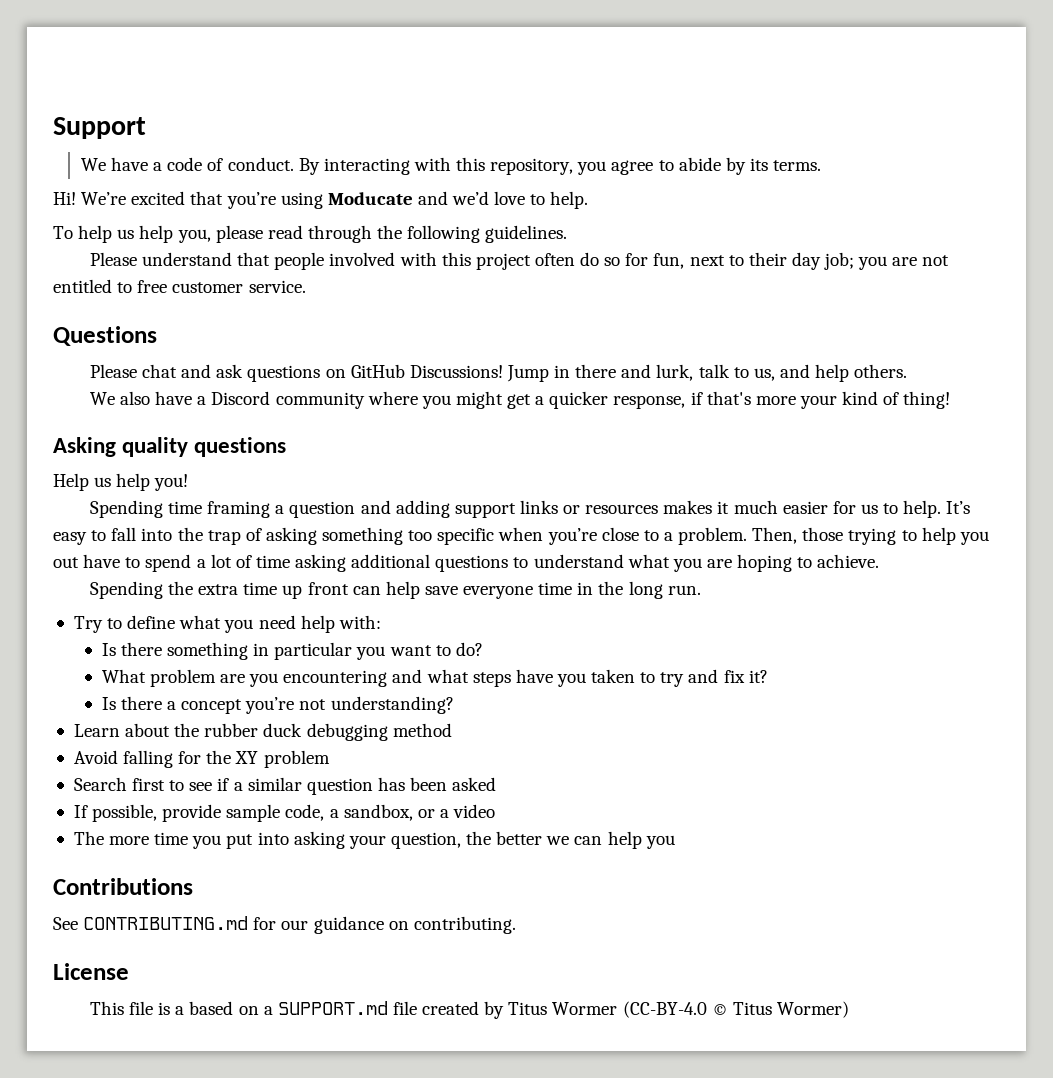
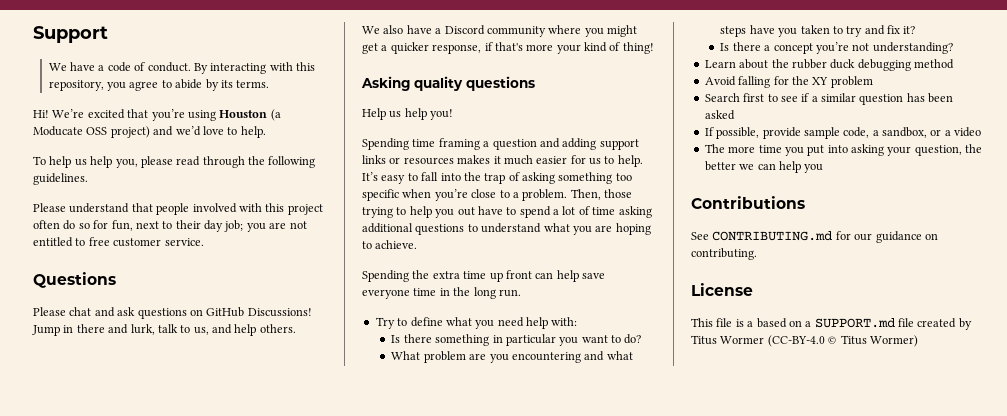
- We’re excited that you’re using Moducate and we’d love to help.
+ We’re excited that you’re using Houston (a Moducate OSS project) and we’d love to help.

